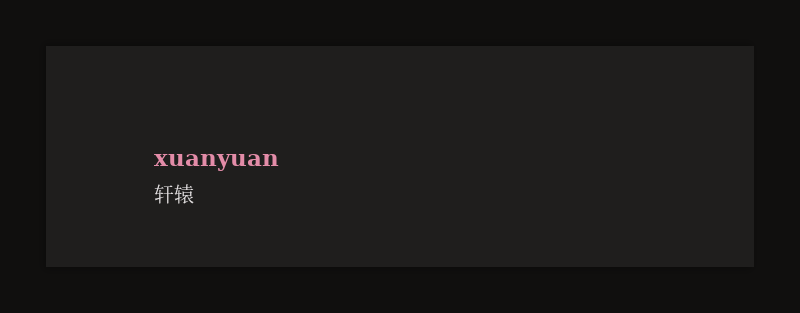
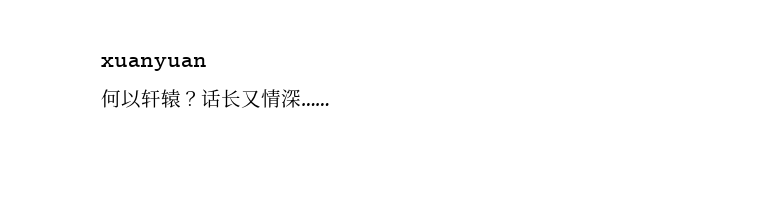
- 轩辕
+ 何以轩辕？话长又情深……

